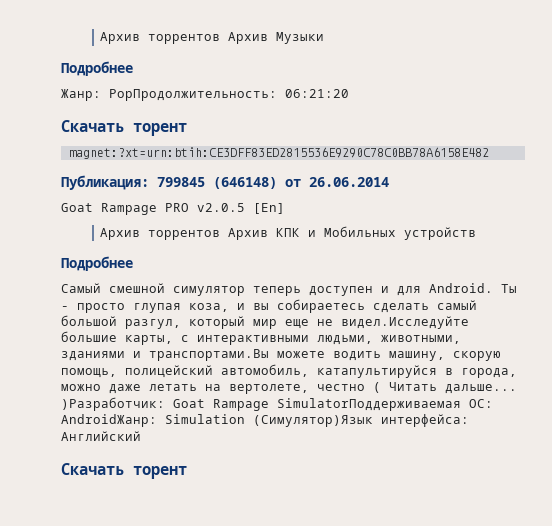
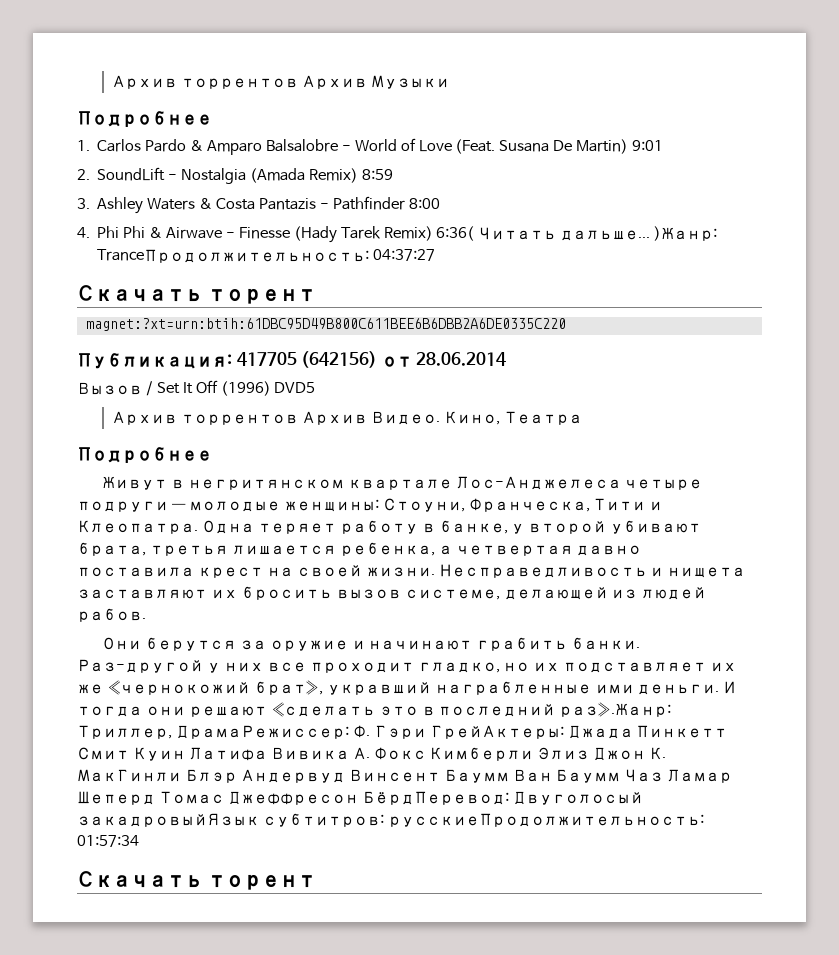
- Жанр: PopПродолжительность: 06:21:20
+ 1. Carlos Pardo & Amparo Balsalobre - World of Love (Feat. Susana De Martin) 9:01
+ 2. SoundLift - Nostalgia (Amada Remix) 8:59
+ 3. Ashley Waters & Costa Pantazis - Pathfinder 8:00
+ 4. Phi Phi & Airwave - Finesse (Hady Tarek Remix) 6:36( Читать дальше... )Жанр: TranceПродолжительность: 04:37:27
- magnet:?xt=urn:btih:CE3DFF83ED2815536E9290C78C0BB78A6158E482
+ magnet:?xt=urn:btih:61DBC95D49B800C611BEE6B6DBB2A6DE0335C220
- Публикация: 799845 (646148) от 26.06.2014
- Goat Rampage PRO v2.0.5 [En]
- Архив торрентов Архив КПК и Мобильных устройств
+ Публикация: 417705 (642156) от 28.06.2014
+ Вызов / Set It Off (1996) DVD5
+ Архив торрентов Архив Видео. Кино, Театра
  Подробнее
- Самый смешной симулятор теперь доступен и для Android. Ты - просто глупая коза, и вы собираетесь сделать самый большой разгул, который мир еще не видел.Исследуйте большие карты, с интерактивными людьми, животными, зданиями и транспортами.Вы можете водить машину, скорую помощь, полицейский автомобиль, катапультируйся в города, можно даже летать на вертолете, честно ( Читать дальше... )Разработчик: Goat Rampage SimulatorПоддерживаемая ОС: AndroidЖанр: Simulation (Симулятор)Язык интерфейса: Английский
+ Живут в негритянском квартале Лос-Анджелеса четыре подруги — молодые женщины: Стоуни, Франческа, Тити и Клеопатра. Одна теряет работу в банке, у второй убивают брата, третья лишается ребенка, а четвертая давно поставила крест на своей жизни. Несправедливость и нищета заставляют их бросить вызов системе, делающей из людей рабов.
+ Они берутся за оружие и начинают грабить банки. Раз-другой у них все проходит гладко, но их подставляет их же «чернокожий брат», укравший награбленные ими деньги. И тогда они решают «сделать это в последний раз».Жанр: Триллер, ДрамаРежиссер: Ф. Гэри ГрейАктеры: Джада Пинкетт Смит Куин Латифа Вивика А. Фокс Кимберли Элиз Джон К. МакГинли Блэр Андервуд Винсент Баумм Ван Баумм Чаз Ламар Шеперд Томас Джеффресон БёрдПеревод: Двуголосый закадровыйЯзык субтитров: русскиеПродолжительность: 01:57:34

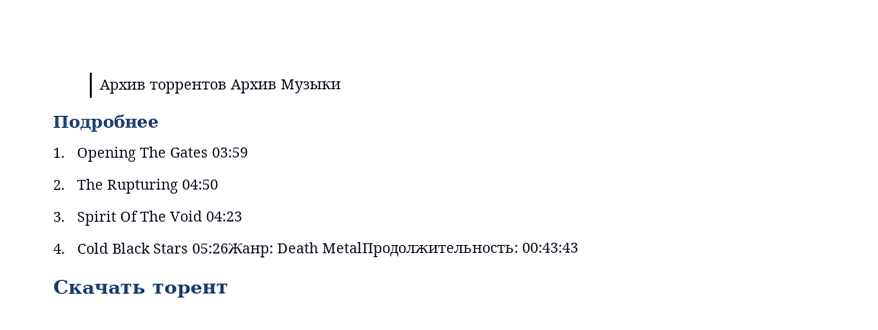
- 1. Carlos Pardo & Amparo Balsalobre - World of Love (Feat. Susana De Martin) 9:01
- 2. SoundLift - Nostalgia (Amada Remix) 8:59
- 3. Ashley Waters & Costa Pantazis - Pathfinder 8:00
- 4. Phi Phi & Airwave - Finesse (Hady Tarek Remix) 6:36( Читать дальше... )Жанр: TranceПродолжительность: 04:37:27
- Скачать торент
- magnet:?xt=urn:btih:61DBC95D49B800C611BEE6B6DBB2A6DE0335C220
- Публикация: 417705 (642156) от 28.06.2014
- Вызов / Set It Off (1996) DVD5
- Архив торрентов Архив Видео. Кино, Театра
- Подробнее
- Живут в негритянском квартале Лос-Анджелеса четыре подруги — молодые женщины: Стоуни, Франческа, Тити и Клеопатра. Одна теряет работу в банке, у второй убивают брата, третья лишается ребенка, а четвертая давно поставила крест на своей жизни. Несправедливость и нищета заставляют их бросить вызов системе, делающей из людей рабов.
- Они берутся за оружие и начинают грабить банки. Раз-другой у них все проходит гладко, но их подставляет их же «чернокожий брат», укравший награбленные ими деньги. И тогда они решают «сделать это в последний раз».Жанр: Триллер, ДрамаРежиссер: Ф. Гэри ГрейАктеры: Джада Пинкетт Смит Куин Латифа Вивика А. Фокс Кимберли Элиз Джон К. МакГинли Блэр Андервуд Винсент Баумм Ван Баумм Чаз Ламар Шеперд Томас Джеффресон БёрдПеревод: Двуголосый закадровыйЯзык субтитров: русскиеПродолжительность: 01:57:34
+ 1. Opening The Gates 03:59
+ 2. The Rupturing 04:50
+ 3. Spirit Of The Void 04:23
+ 4. Cold Black Stars 05:26Жанр: Death MetalПродолжительность: 00:43:43

